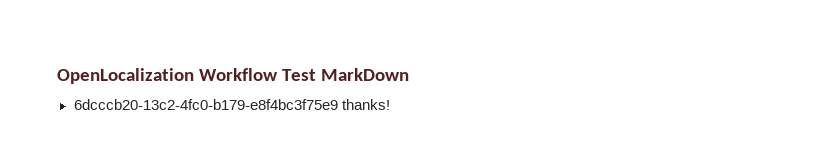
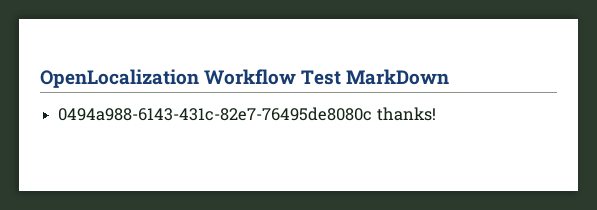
- 6dcccb20-13c2-4fc0-b179-e8f4bc3f75e9 thanks!
+ 0494a988-6143-431c-82e7-76495de8080c thanks!

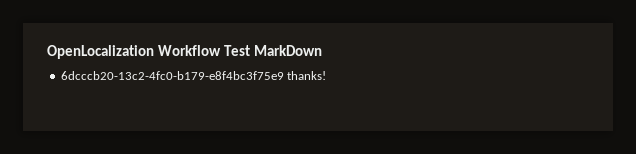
- 0494a988-6143-431c-82e7-76495de8080c thanks!
+ 6dcccb20-13c2-4fc0-b179-e8f4bc3f75e9 thanks!

